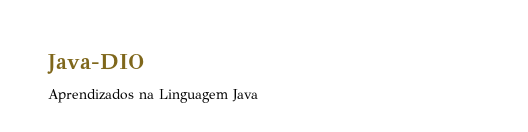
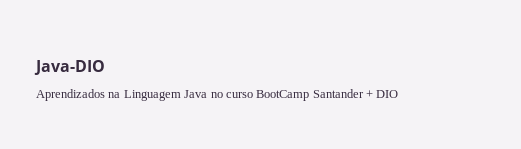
- Aprendizados na Linguagem Java
+ Aprendizados na Linguagem Java no curso BootCamp Santander + DIO

